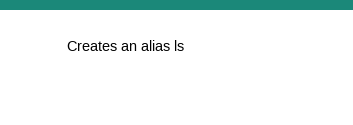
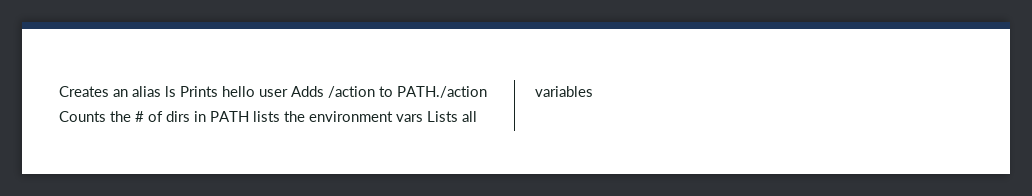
- Creates an alias ls
+ Creates an alias ls Prints hello user Adds /action to PATH./action Counts the # of dirs in PATH lists the environment vars Lists all variables

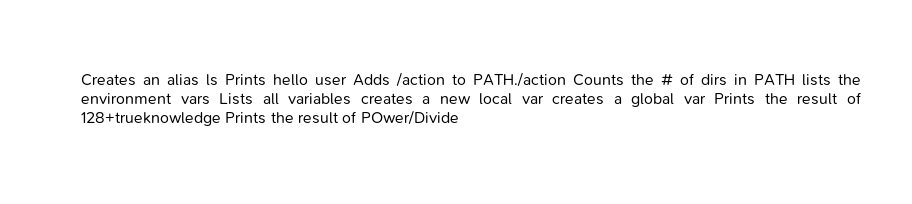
- Creates an alias ls Prints hello user Adds /action to PATH./action Counts the # of dirs in PATH lists the environment vars Lists all variables
+ Creates an alias ls Prints hello user Adds /action to PATH./action Counts the # of dirs in PATH lists the environment vars Lists all variables creates a new local var creates a global var Prints the result of 128+trueknowledge Prints the result of POwer/Divide

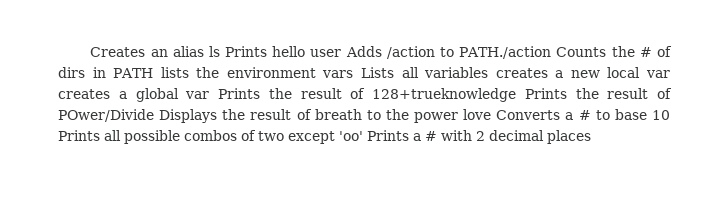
- Creates an alias ls Prints hello user Adds /action to PATH./action Counts the # of dirs in PATH lists the environment vars Lists all variables creates a new local var creates a global var Prints the result of 128+trueknowledge Prints the result of POwer/Divide
+ Creates an alias ls Prints hello user Adds /action to PATH./action Counts the # of dirs in PATH lists the environment vars Lists all variables creates a new local var creates a global var Prints the result of 128+trueknowledge Prints the result of POwer/Divide Displays the result of breath to the power love Converts a # to base 10 Prints all possible combos of two except 'oo' Prints a # with 2 decimal places

